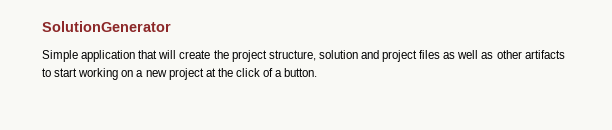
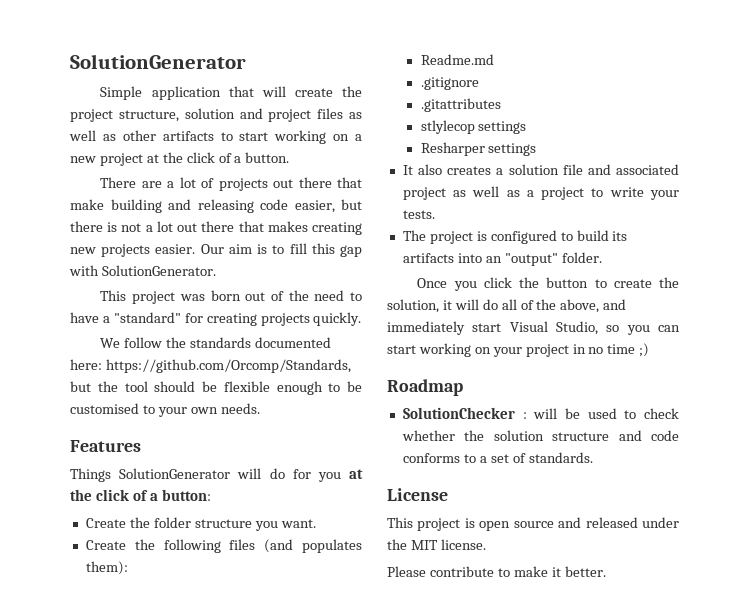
+ There are a lot of projects out there that make building and releasing code easier, but there is not a lot out there that makes creating new projects easier. Our aim is to fill this gap with SolutionGenerator.
+ This project was born out of the need to have a "standard" for creating projects quickly.
+ We follow the standards documented here: https://github.com/Orcomp/Standards, but the tool should be flexible enough to be customised to your own needs.
+ Features
+ Things SolutionGenerator will do for you at the click of a button:
+ Create the folder structure you want.
+ Create the following files (and populates them):
+ Readme.md
+ .gitignore
+ .gitattributes
+ stlylecop settings
+ Resharper settings
+ It also creates a solution file and associated project as well as a project to write your tests.
+ The project is configured to build its artifacts into an "output" folder.
+ Once you click the button to create the solution, it will do all of the above, and immediately start Visual Studio, so you can start working on your project in no time ;)
+ Roadmap
+ SolutionChecker : will be used to check whether the solution structure and code conforms to a set of standards.
+ License
+ This project is open source and released under the MIT license.
+ Please contribute to make it better.

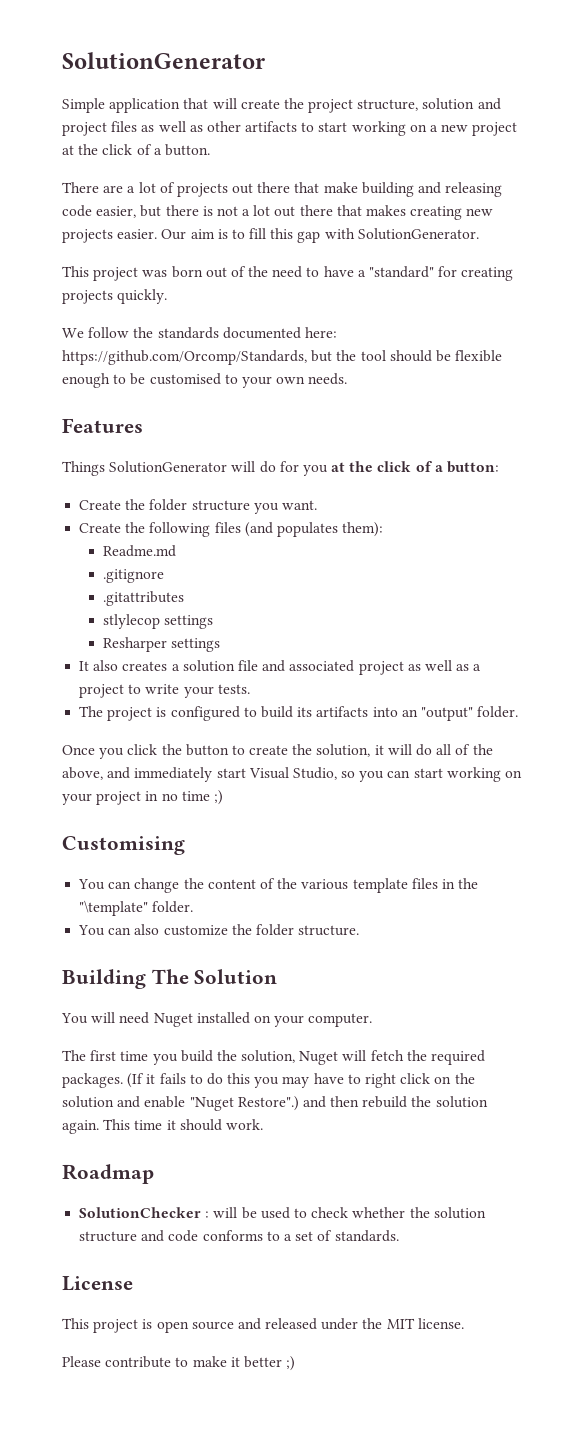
+ Customising
+ You can change the content of the various template files in the "\template" folder.
+ You can also customize the folder structure.
+ Building The Solution
+ You will need Nuget installed on your computer.
+ The first time you build the solution, Nuget will fetch the required packages. (If it fails to do this you may have to right click on the solution and enable "Nuget Restore".) and then rebuild the solution again. This time it should work.
- Please contribute to make it better.
+ Please contribute to make it better ;)

